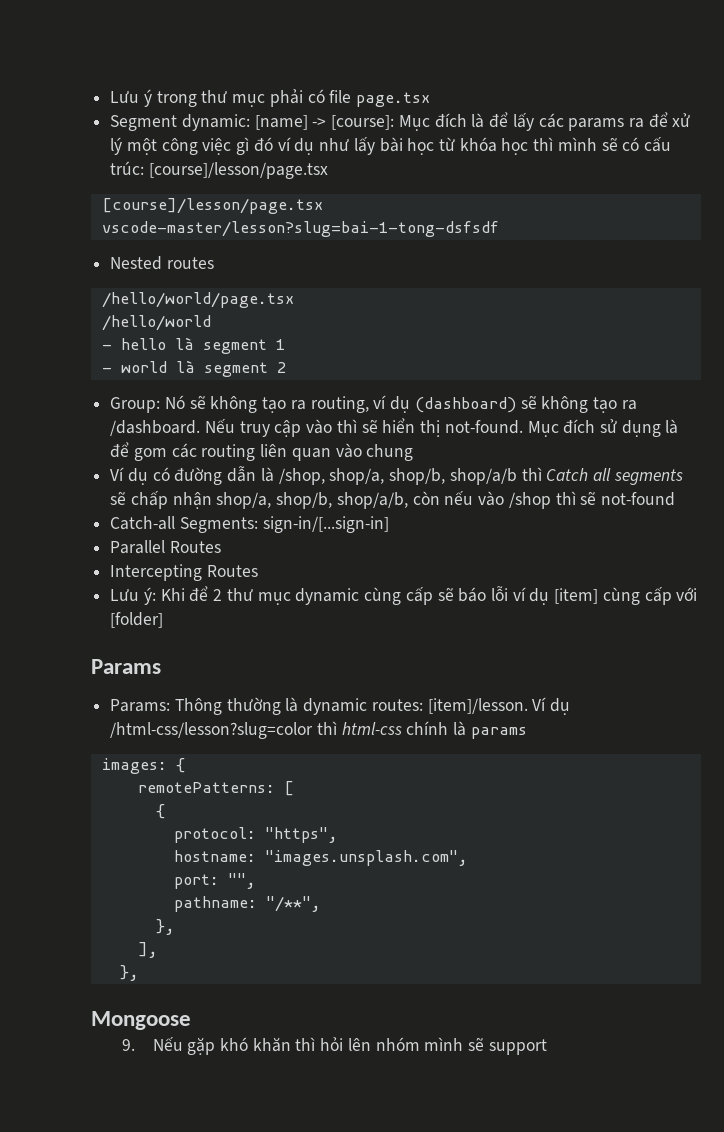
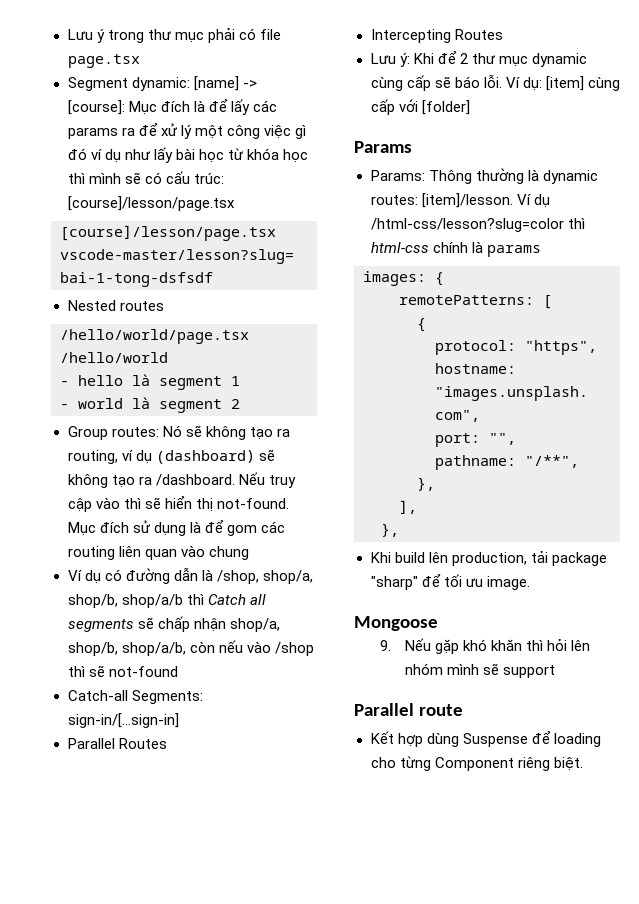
- Group: Nó sẽ không tạo ra routing, ví dụ (dashboard) sẽ không tạo ra /dashboard.
+ Group routes: Nó sẽ không tạo ra routing, ví dụ (dashboard) sẽ không tạo ra /dashboard.
- Lưu ý: Khi để 2 thư mục dynamic cùng cấp sẽ báo lỗi ví dụ [item] cùng cấp với [folder]
+ Lưu ý: Khi để 2 thư mục dynamic cùng cấp sẽ báo lỗi. Ví dụ: [item] cùng cấp với [folder]
+ Khi build lên production, tải package "sharp" để tối ưu image.
+ Parallel route
+ Kết hợp dùng Suspense để loading cho từng Component riêng biệt.

